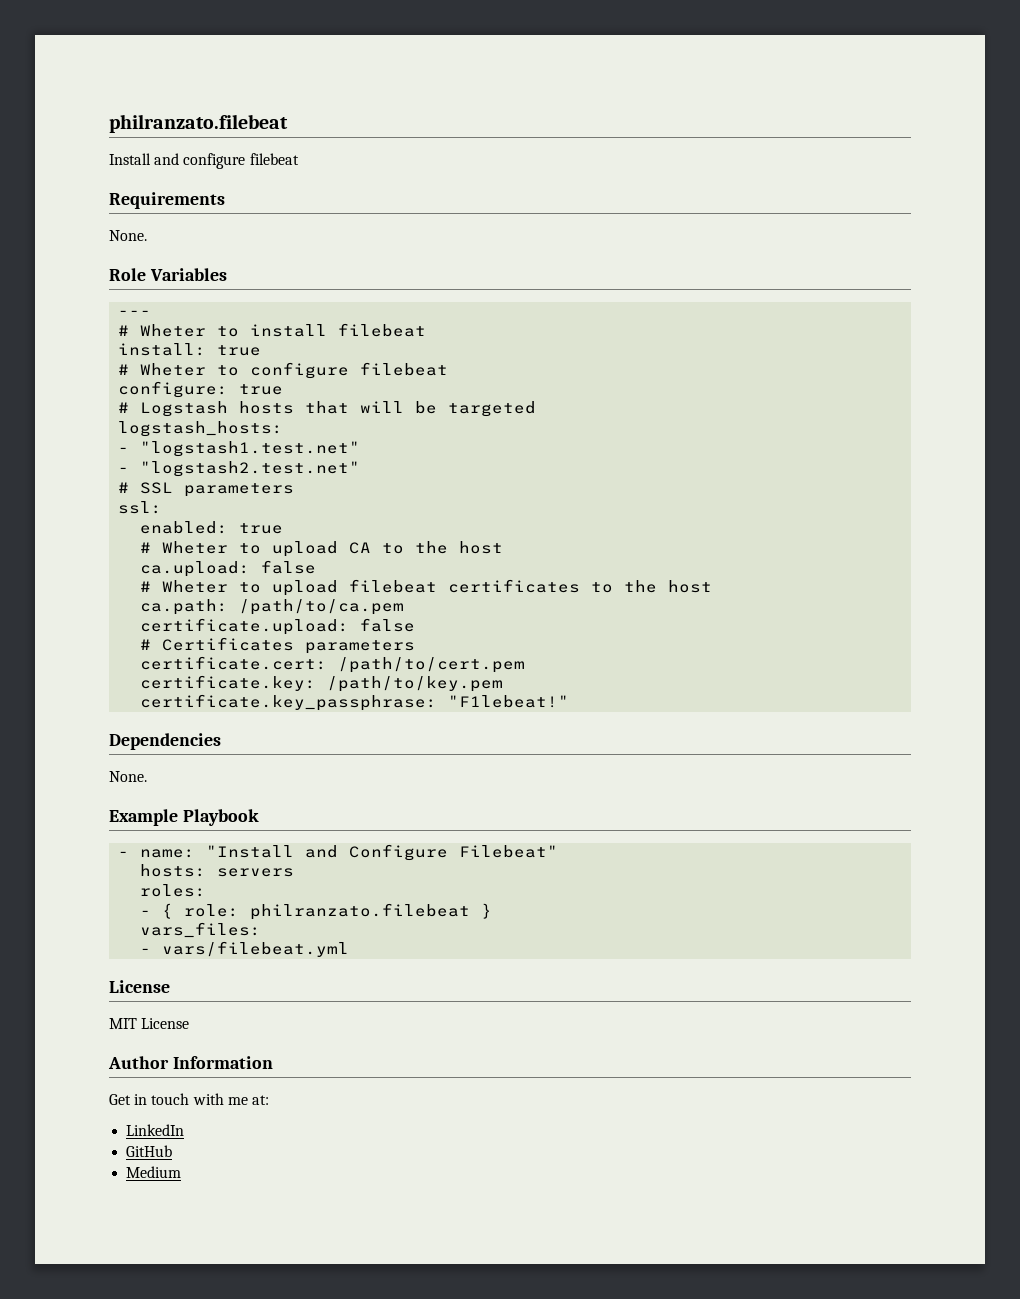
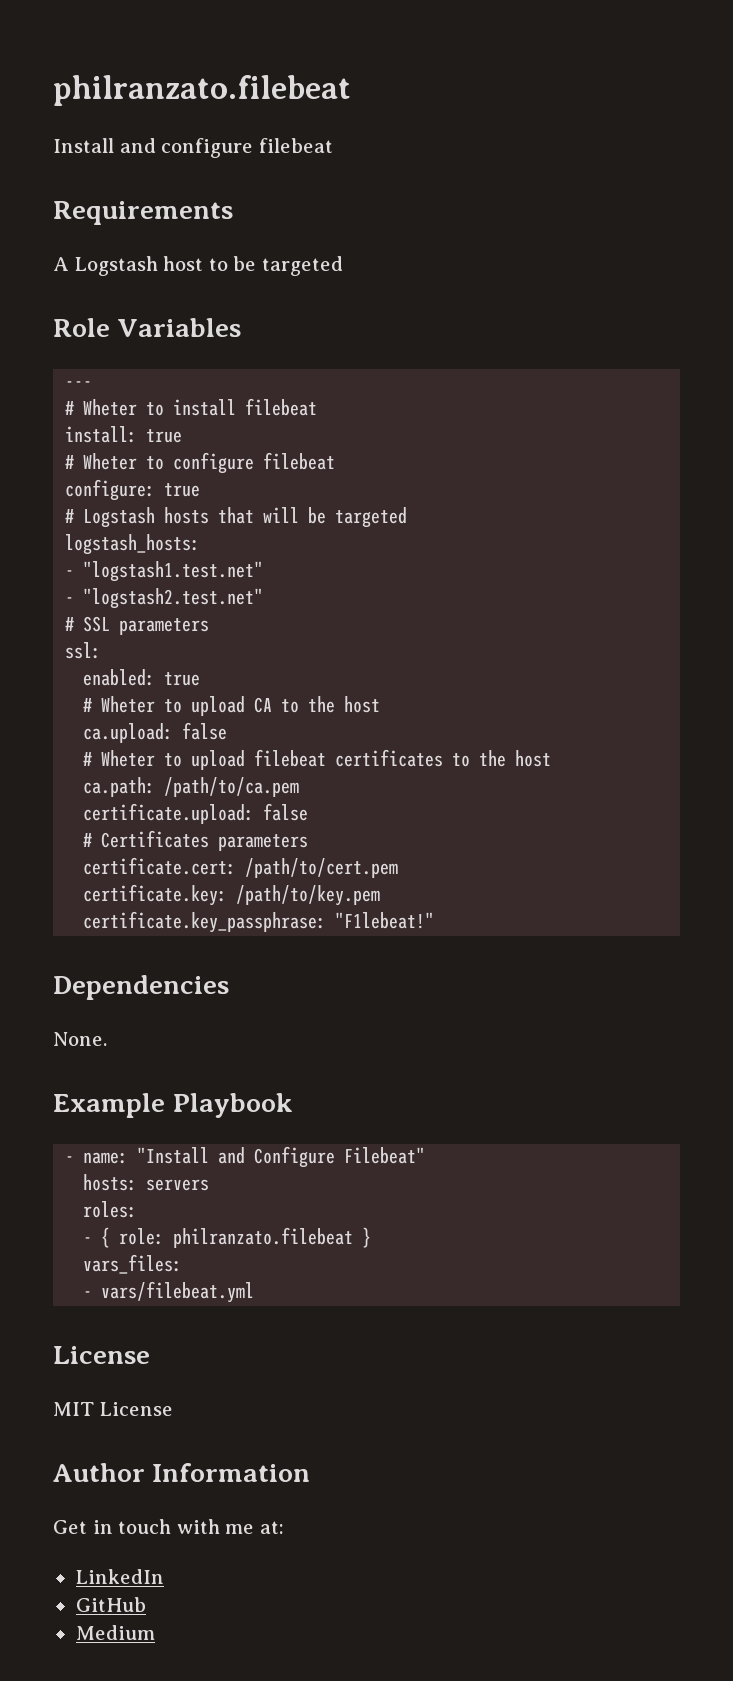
  Requirements
- None.
+ A Logstash host to be targeted

